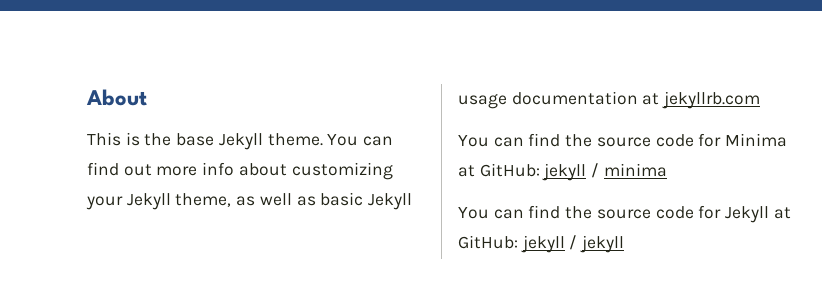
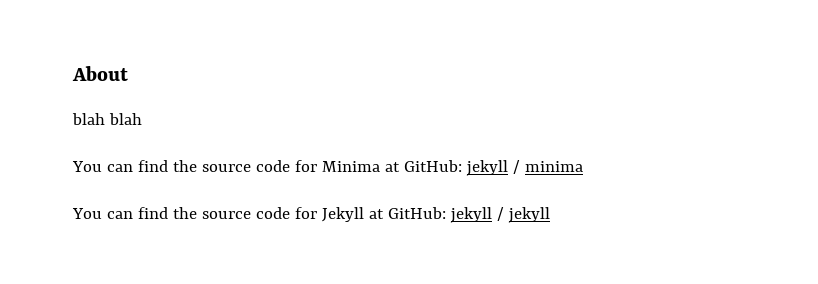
- This is the base Jekyll theme. You can find out more info about customizing your Jekyll theme, as well as basic Jekyll usage documentation at jekyllrb.com
+ blah blah

